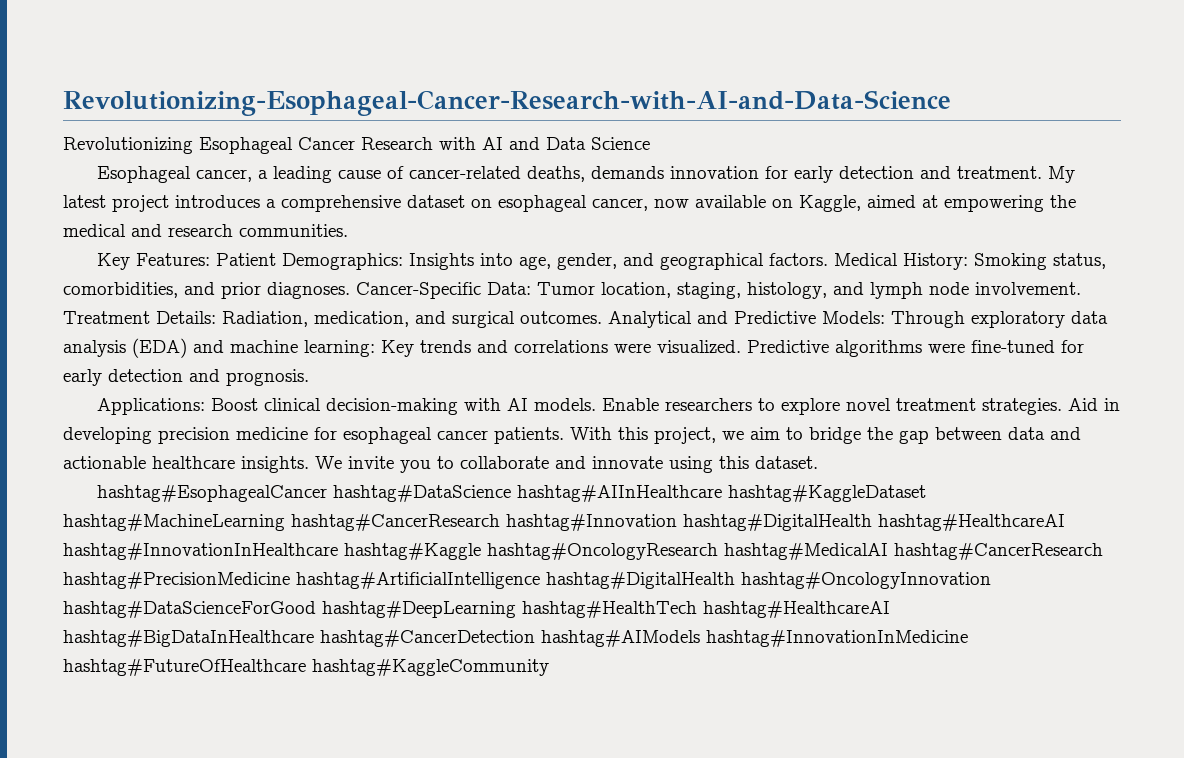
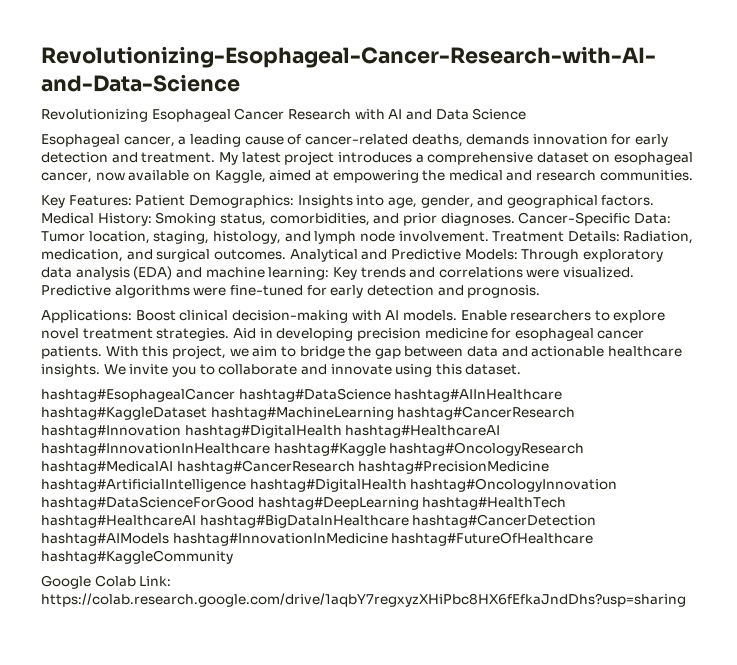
+ Google Colab Link: https://colab.research.google.com/drive/1aqbY7regxyzXHiPbc8HX6fEfkaJndDhs?usp=sharing

